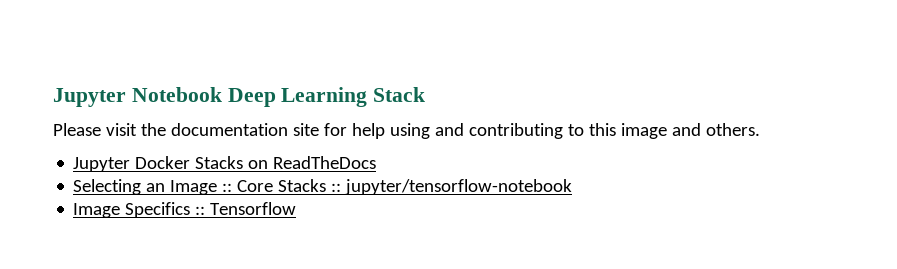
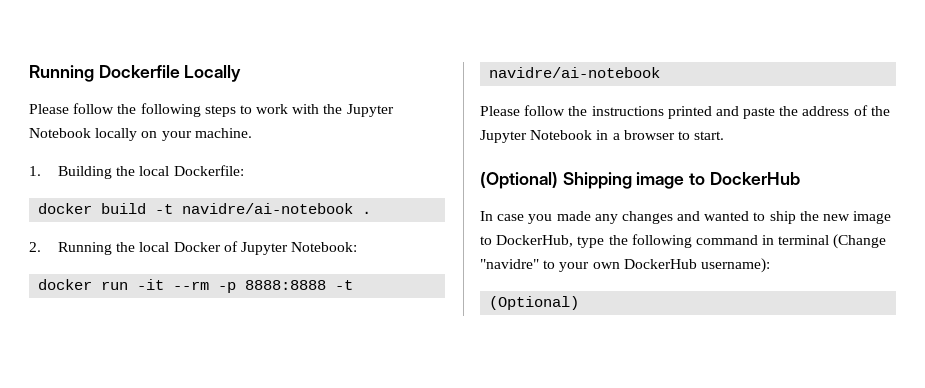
- Jupyter Notebook Deep Learning Stack
- Please visit the documentation site for help using and contributing to this image and others.
- Jupyter Docker Stacks on ReadTheDocs
- Selecting an Image :: Core Stacks :: jupyter/tensorflow-notebook
- Image Specifics :: Tensorflow
+ Running Dockerfile Locally
+ Please follow the following steps to work with the Jupyter Notebook locally on your machine.
+ 1. Building the local Dockerfile:
+ docker build -t navidre/ai-notebook .
+ 2. Running the local Docker of Jupyter Notebook:
+ docker run -it --rm -p 8888:8888 -t navidre/ai-notebook
+ Please follow the instructions printed and paste the address of the Jupyter Notebook in a browser to start.
+ (Optional) Shipping image to DockerHub
+ In case you made any changes and wanted to ship the new image to DockerHub, type the following command in terminal (Change "navidre" to your own DockerHub username):
+ (Optional)

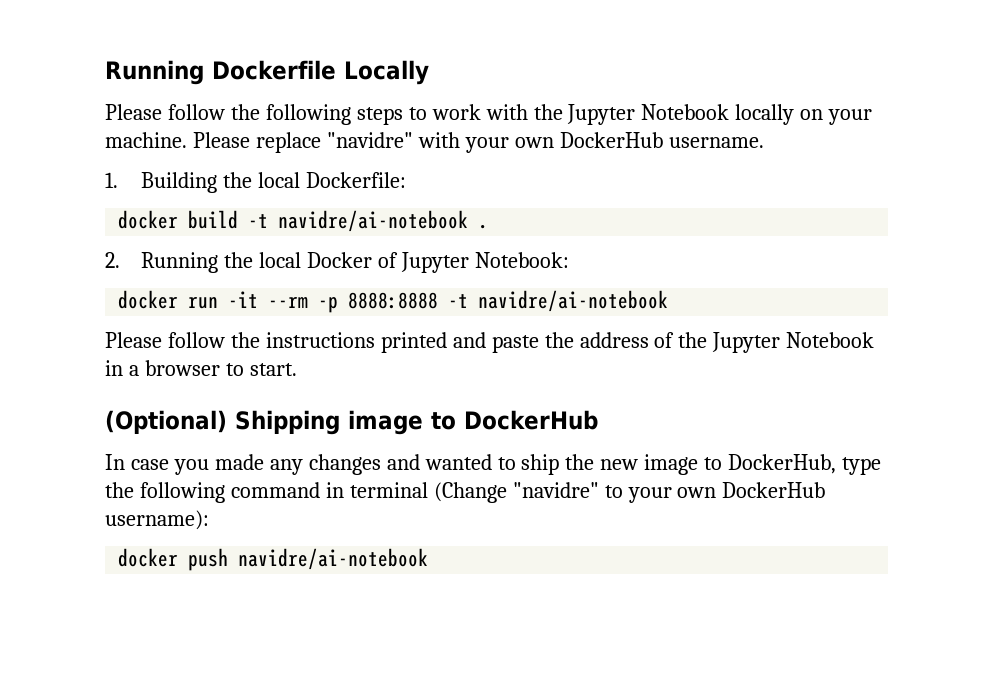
+ Please replace "navidre" with your own DockerHub username.
  In case you made any changes and wanted to ship the new image to DockerHub, type the following command in terminal (Change "navidre" to your own DockerHub username):
- (Optional)
+ docker push navidre/ai-notebook

